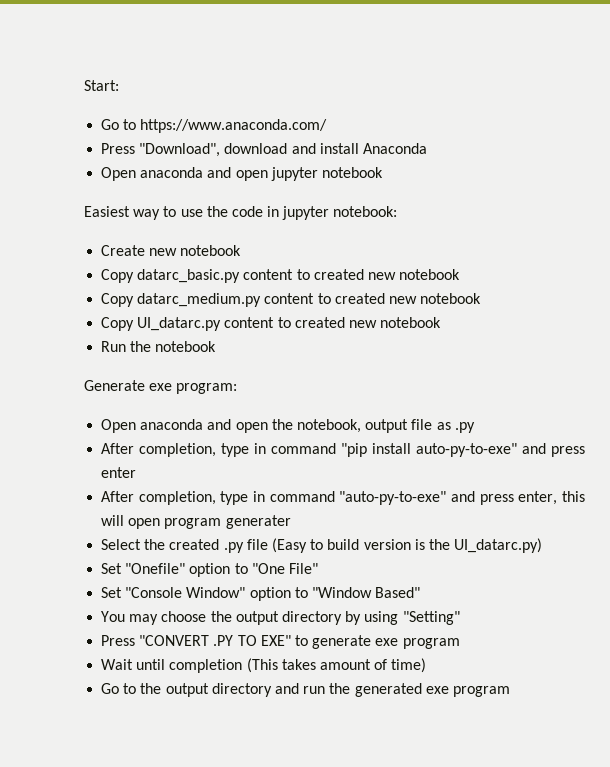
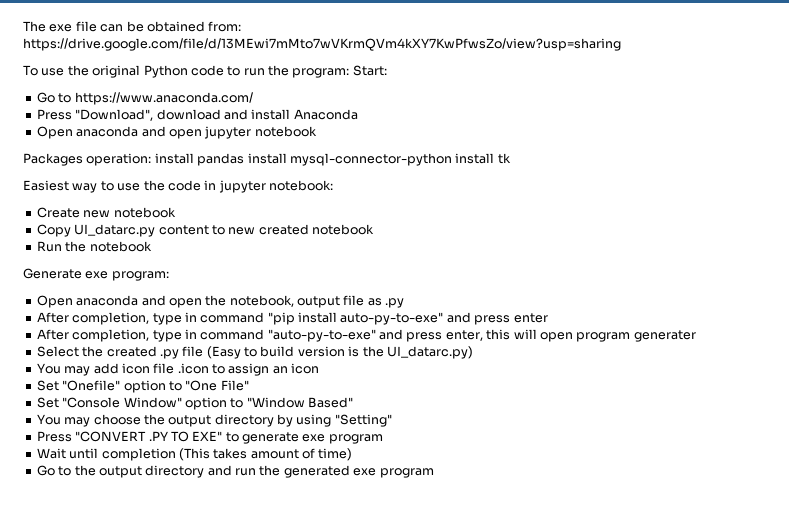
- Start:
+ The exe file can be obtained from: https://drive.google.com/file/d/13MEwi7mMto7wVKrmQVm4kXY7KwPfwsZo/view?usp=sharing
+ To use the original Python code to run the program: Start:
+ Packages operation: install pandas install mysql-connector-python install tk
- Copy datarc_basic.py content to created new notebook
- Copy datarc_medium.py content to created new notebook
- Copy UI_datarc.py content to created new notebook
+ Copy UI_datarc.py content to new created notebook
+ You may add icon file .icon to assign an icon

